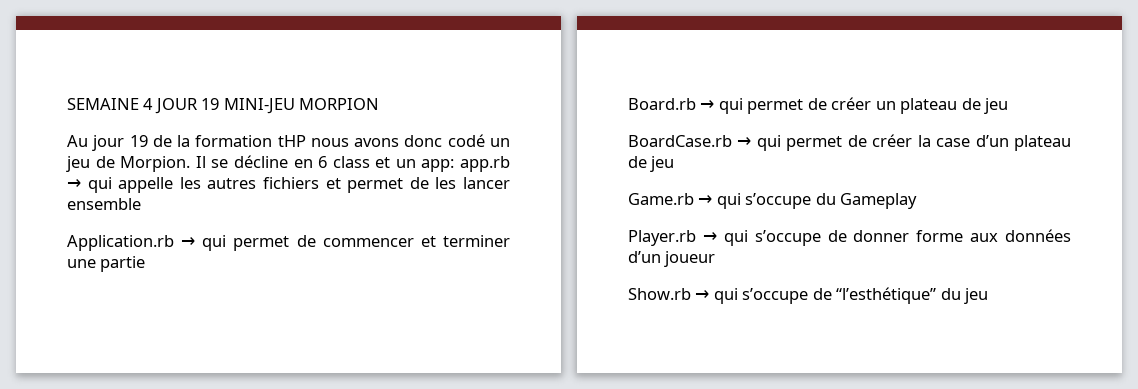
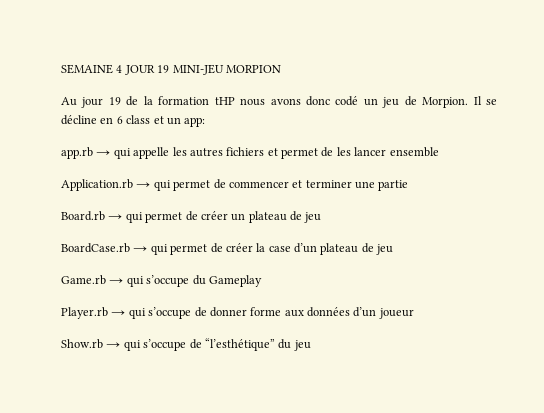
- Il se décline en 6 class et un app: app.rb → qui appelle les autres fichiers et permet de les lancer ensemble
+ Il se décline en 6 class et un app:
+ app.rb → qui appelle les autres fichiers et permet de les lancer ensemble

